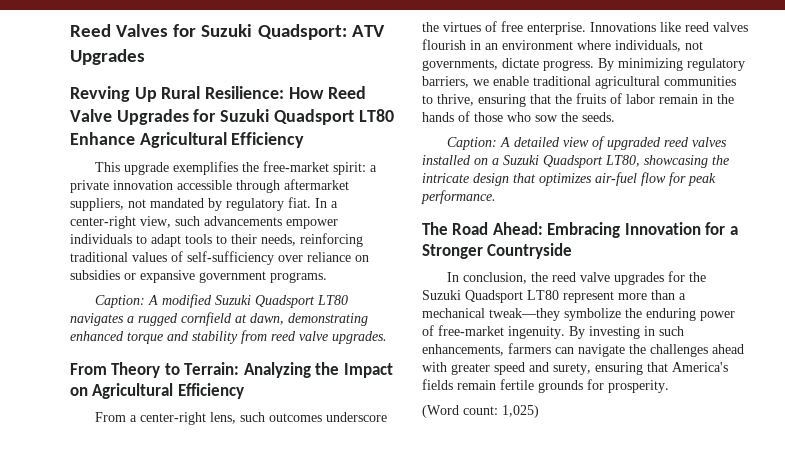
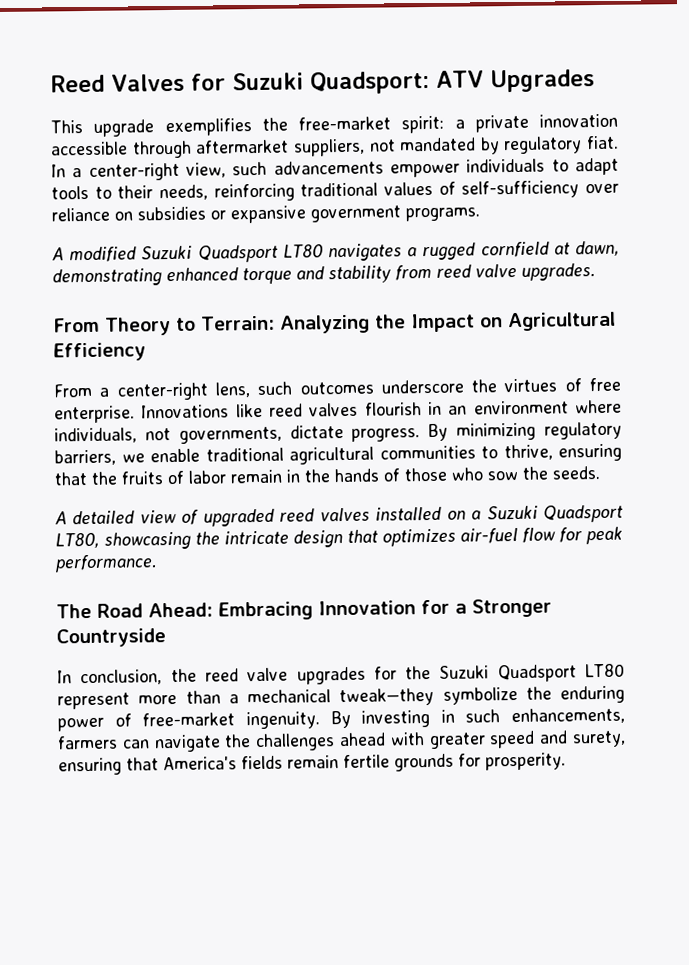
- Revving Up Rural Resilience: How Reed Valve Upgrades for Suzuki Quadsport LT80 Enhance Agricultural Efficiency
- Caption: A modified Suzuki Quadsport LT80 navigates a rugged cornfield at dawn, demonstrating enhanced torque and stability from reed valve upgrades.
+ A modified Suzuki Quadsport LT80 navigates a rugged cornfield at dawn, demonstrating enhanced torque and stability from reed valve upgrades.
- Caption: A detailed view of upgraded reed valves installed on a Suzuki Quadsport LT80, showcasing the intricate design that optimizes air-fuel flow for peak performance.
+ A detailed view of upgraded reed valves installed on a Suzuki Quadsport LT80, showcasing the intricate design that optimizes air-fuel flow for peak performance.
- (Word count: 1,025)

